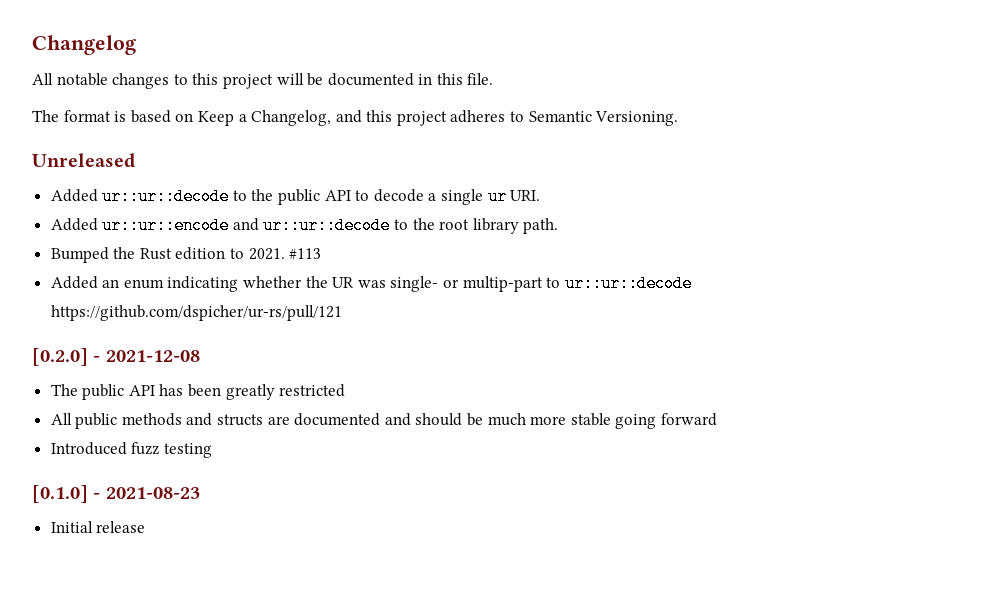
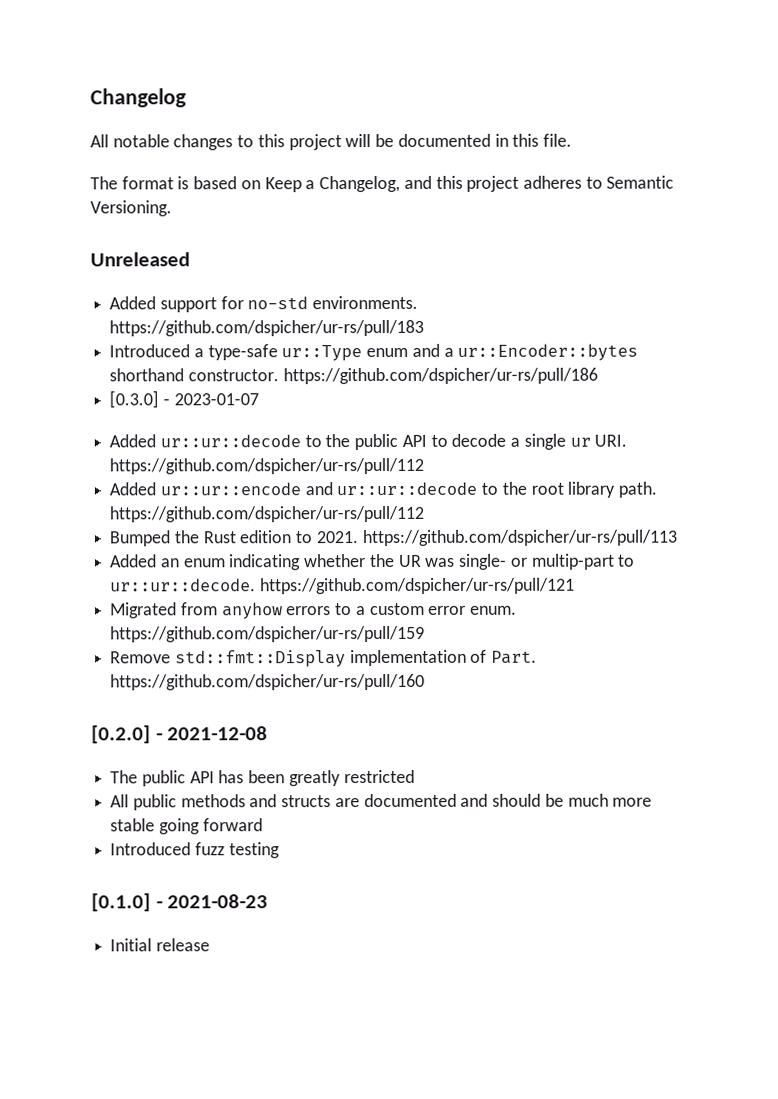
+ Added support for no-std environments. https://github.com/dspicher/ur-rs/pull/183
+ Introduced a type-safe ur::Type enum and a ur::Encoder::bytes shorthand constructor. https://github.com/dspicher/ur-rs/pull/186
+ [0.3.0] - 2023-01-07
- Added ur::ur::decode to the public API to decode a single ur URI.
+ Added ur::ur::decode to the public API to decode a single ur URI. https://github.com/dspicher/ur-rs/pull/112
- Added ur::ur::encode and ur::ur::decode to the root library path.
+ Added ur::ur::encode and ur::ur::decode to the root library path. https://github.com/dspicher/ur-rs/pull/112
- Bumped the Rust edition to 2021. #113
+ Bumped the Rust edition to 2021. https://github.com/dspicher/ur-rs/pull/113
- Added an enum indicating whether the UR was single- or multip-part to ur::ur::decode https://github.com/dspicher/ur-rs/pull/121
+ Added an enum indicating whether the UR was single- or multip-part to ur::ur::decode. https://github.com/dspicher/ur-rs/pull/121
+ Migrated from anyhow errors to a custom error enum. https://github.com/dspicher/ur-rs/pull/159
+ Remove std::fmt::Display implementation of Part. https://github.com/dspicher/ur-rs/pull/160

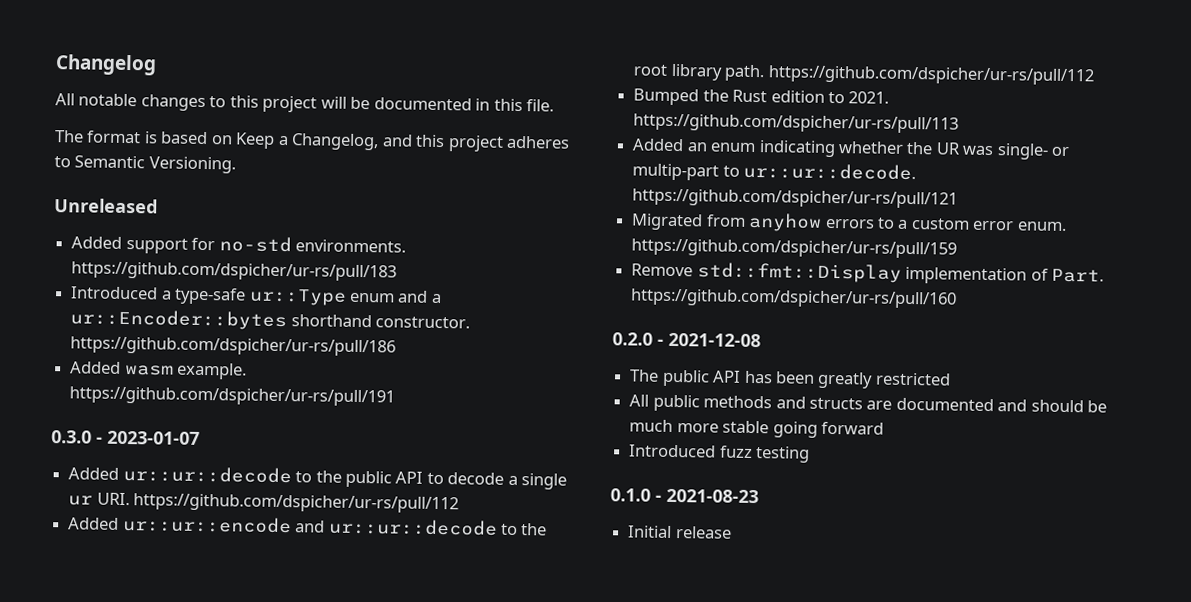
- [0.3.0] - 2023-01-07
+ Added wasm example. https://github.com/dspicher/ur-rs/pull/191
+ 0.3.0 - 2023-01-07
- [0.2.0] - 2021-12-08
+ 0.2.0 - 2021-12-08
- [0.1.0] - 2021-08-23
+ 0.1.0 - 2021-08-23

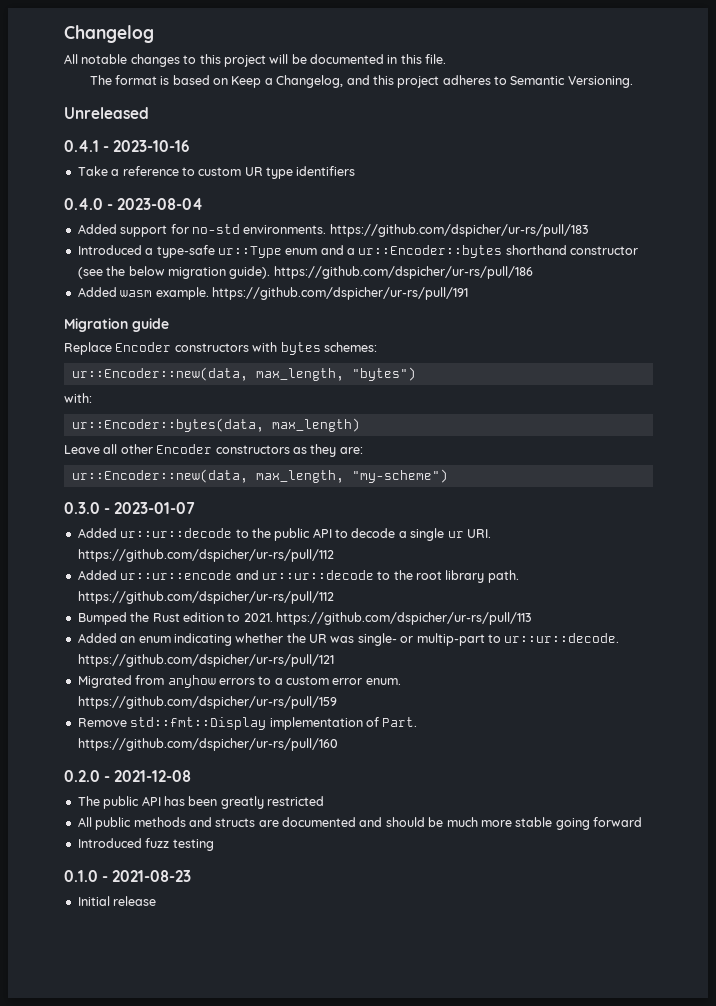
+ 0.4.1 - 2023-10-16
+ Take a reference to custom UR type identifiers
+ 0.4.0 - 2023-08-04
- Introduced a type-safe ur::Type enum and a ur::Encoder::bytes shorthand constructor. https://github.com/dspicher/ur-rs/pull/186
+ Introduced a type-safe ur::Type enum and a ur::Encoder::bytes shorthand constructor (see the below migration guide). https://github.com/dspicher/ur-rs/pull/186
+ Migration guide
+ Replace Encoder constructors with bytes schemes:
+ ur::Encoder::new(data, max_length, "bytes")
+ with:
+ ur::Encoder::bytes(data, max_length)
+ Leave all other Encoder constructors as they are:
+ ur::Encoder::new(data, max_length, "my-scheme")

